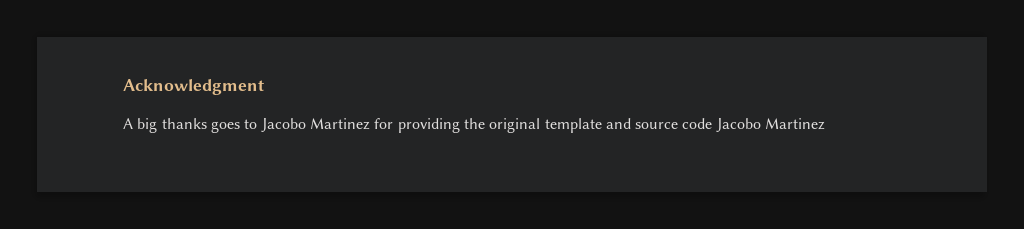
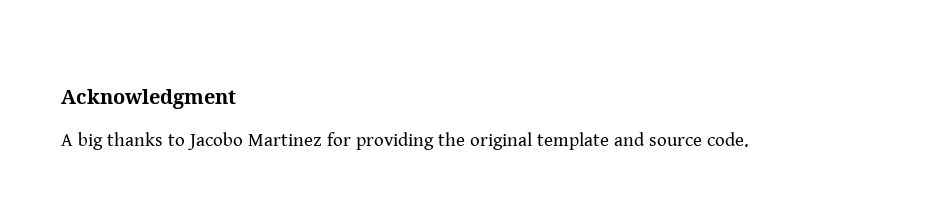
- A big thanks goes to Jacobo Martinez for providing the original template and source code Jacobo Martinez
+ A big thanks to Jacobo Martinez for providing the original template and source code.

